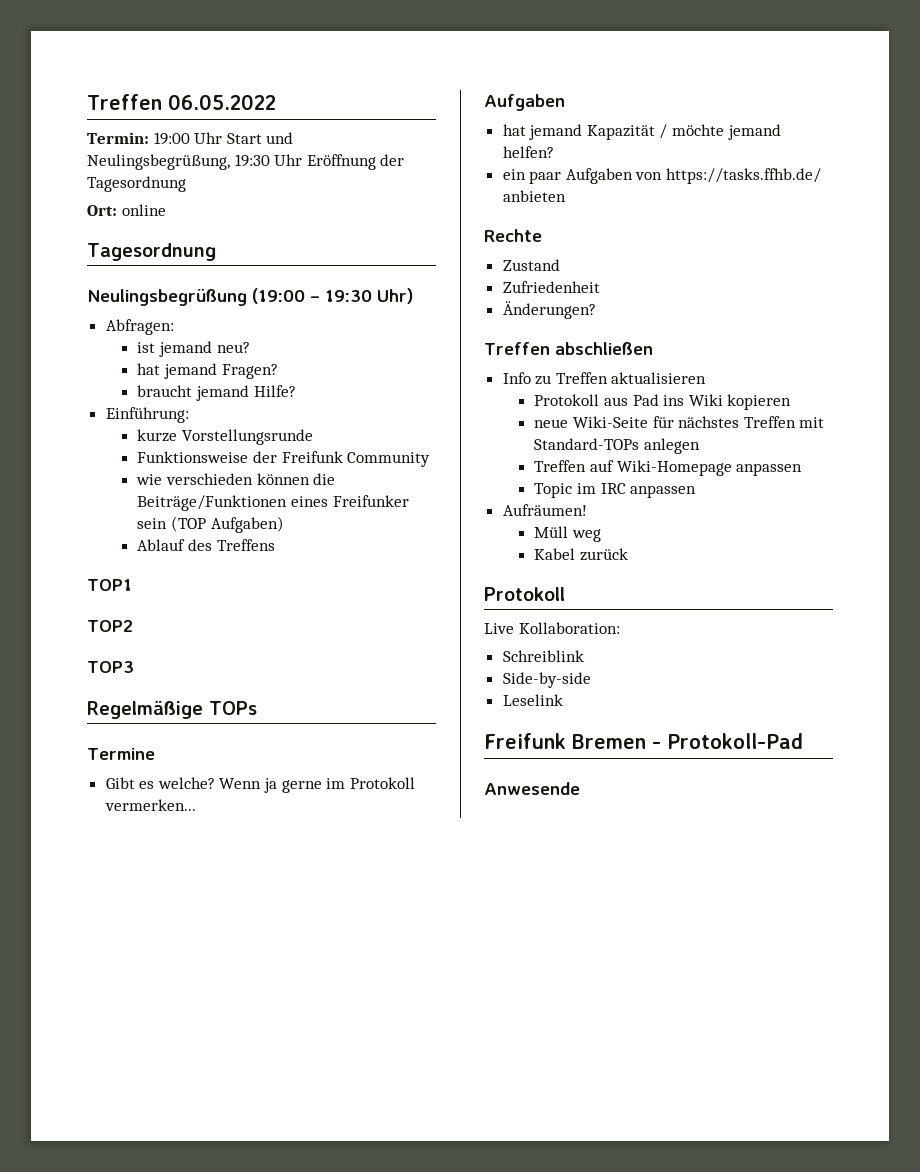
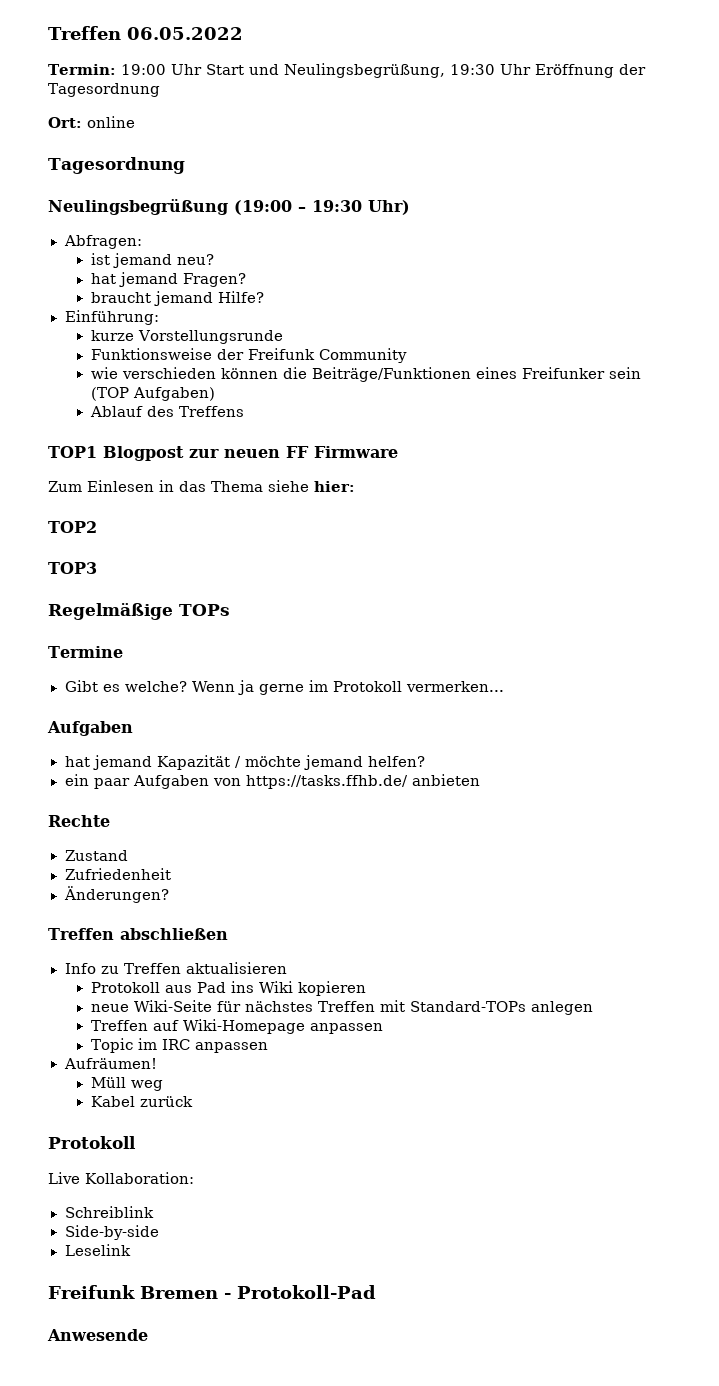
- TOP1
+ TOP1 Blogpost zur neuen FF Firmware
+ Zum Einlesen in das Thema siehe hier:

